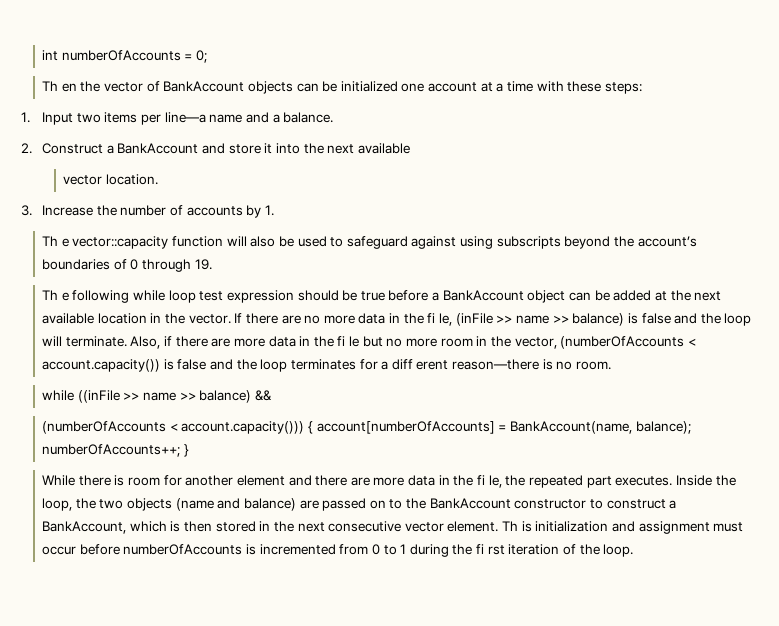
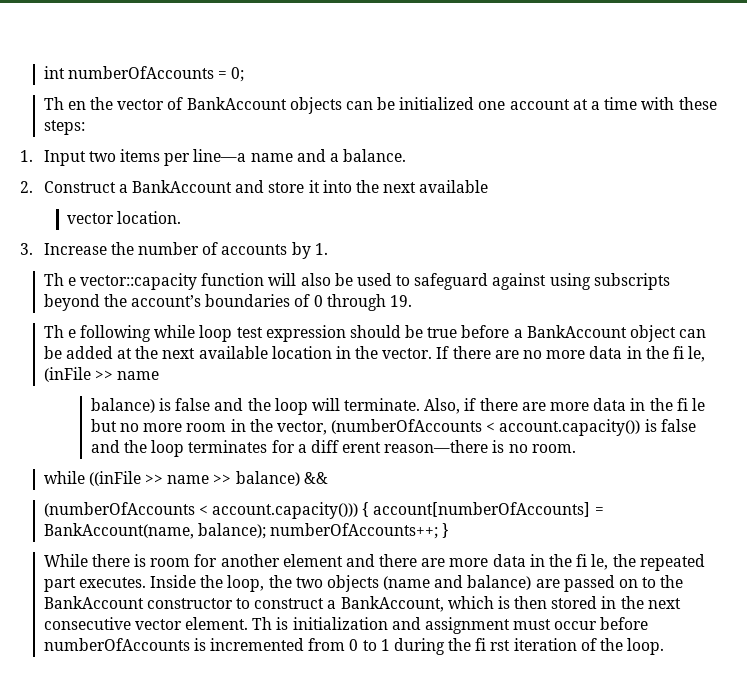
- If there are no more data in the fi le, (inFile >> name >> balance) is false and the loop will terminate.
+ If there are no more data in the fi le, (inFile >> name
+ balance) is false and the loop will terminate.

